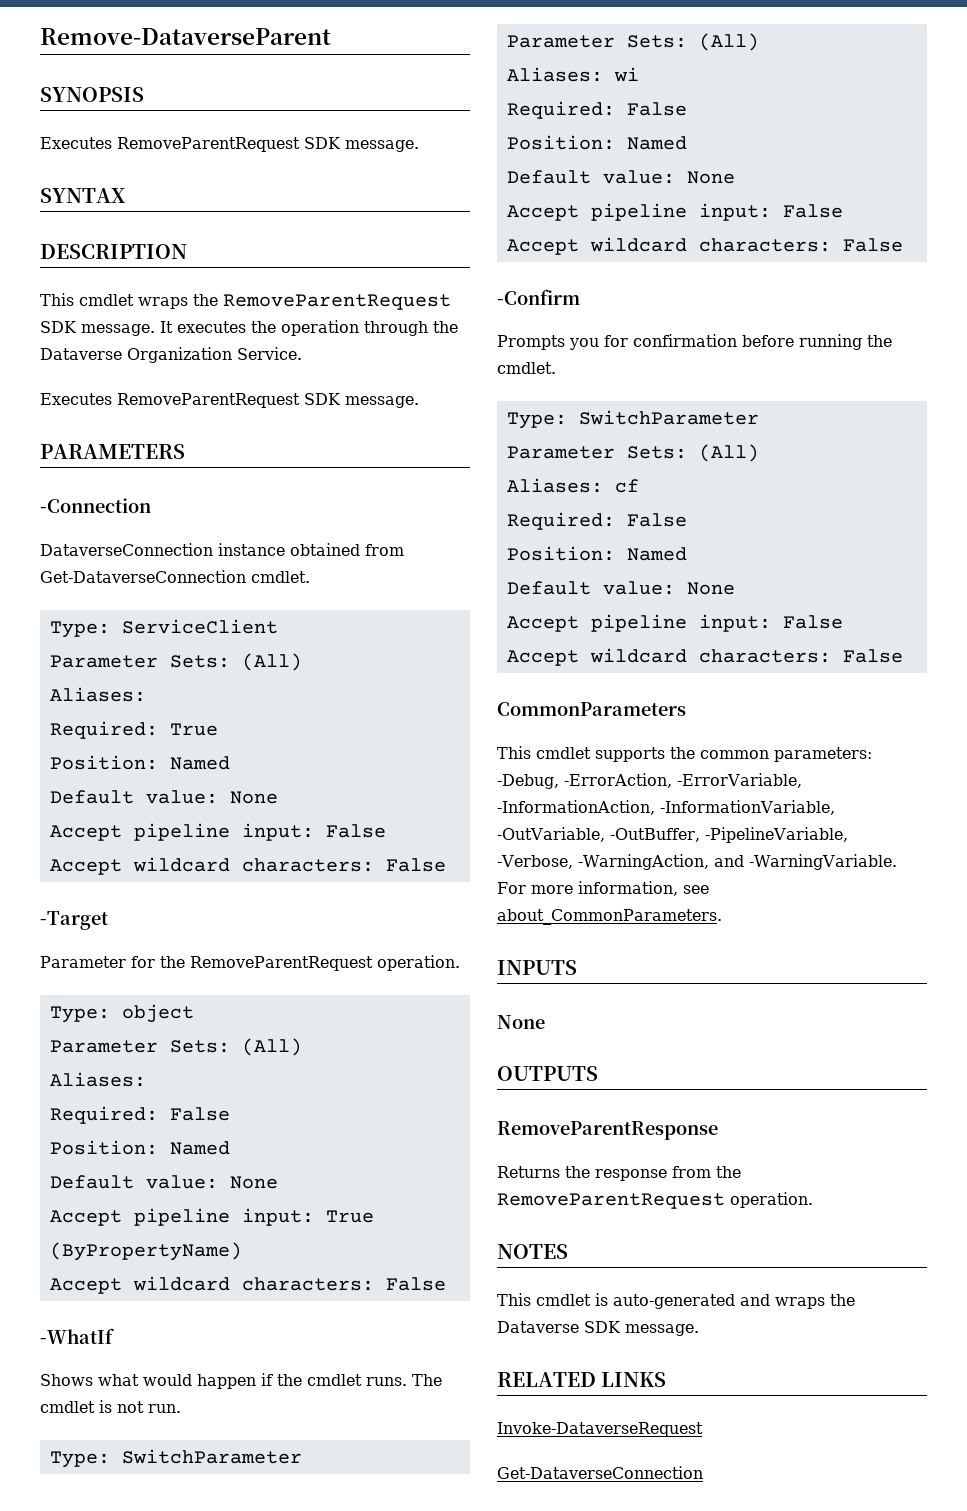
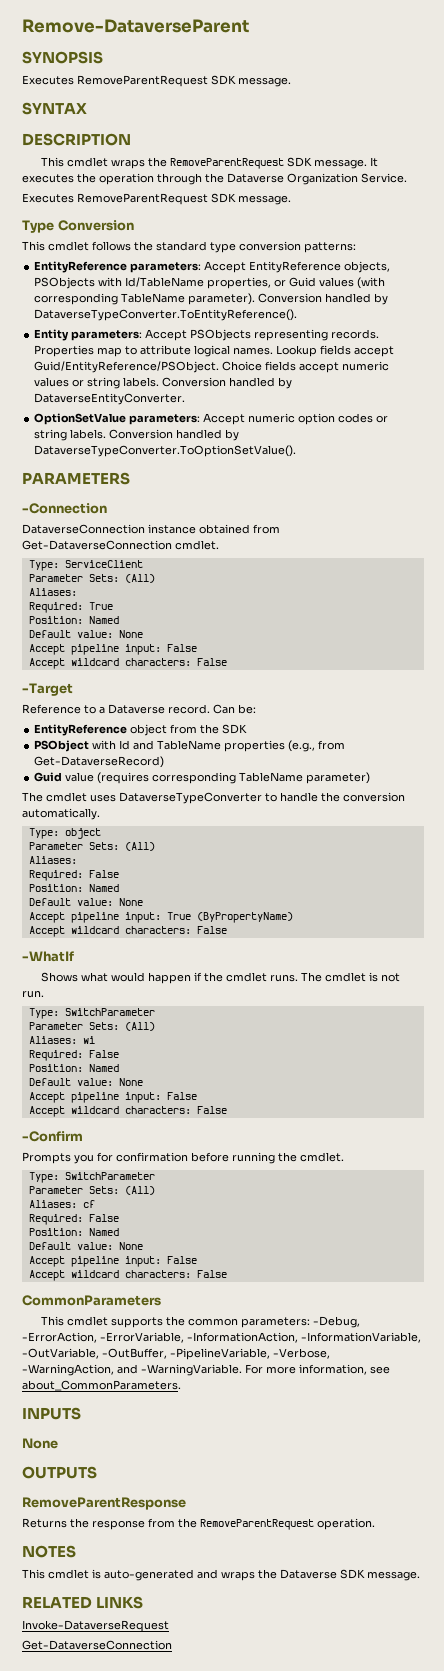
+ Type Conversion
+ This cmdlet follows the standard type conversion patterns:
+ EntityReference parameters: Accept EntityReference objects, PSObjects with Id/TableName properties, or Guid values (with corresponding TableName parameter). Conversion handled by DataverseTypeConverter.ToEntityReference().
+ Entity parameters: Accept PSObjects representing records. Properties map to attribute logical names. Lookup fields accept Guid/EntityReference/PSObject. Choice fields accept numeric values or string labels. Conversion handled by DataverseEntityConverter.
+ OptionSetValue parameters: Accept numeric option codes or string labels. Conversion handled by DataverseTypeConverter.ToOptionSetValue().
- Parameter for the RemoveParentRequest operation.
+ Reference to a Dataverse record. Can be:
+ EntityReference object from the SDK
+ PSObject with Id and TableName properties (e.g., from Get-DataverseRecord)
+ Guid value (requires corresponding TableName parameter)
+ The cmdlet uses DataverseTypeConverter to handle the conversion automatically.

